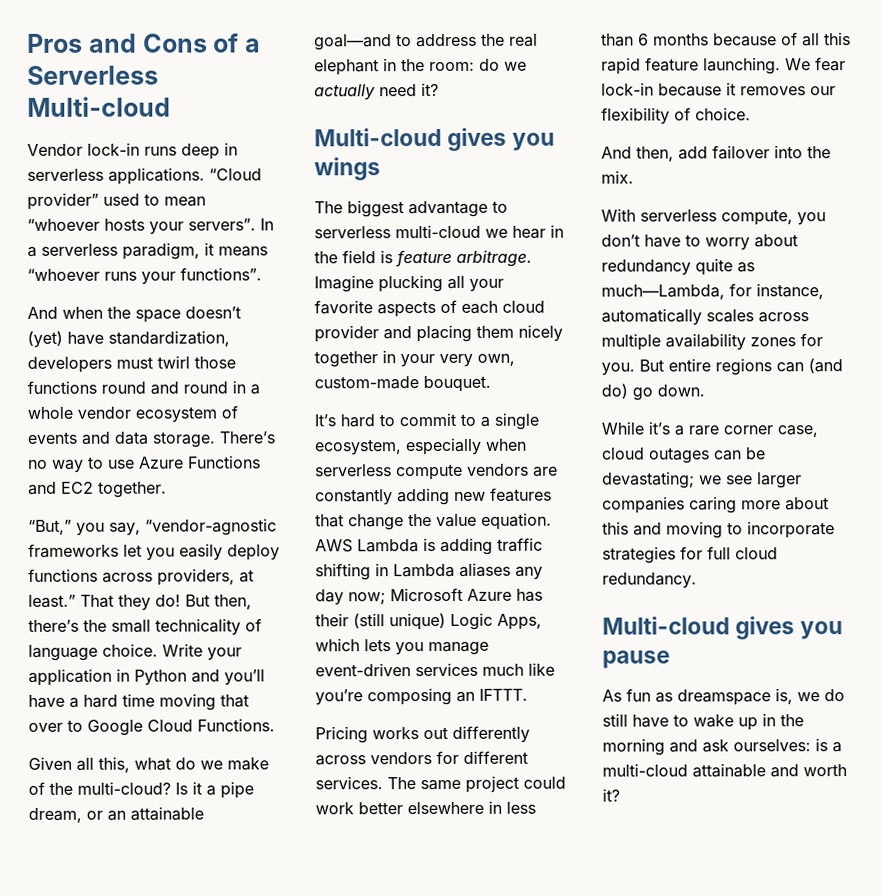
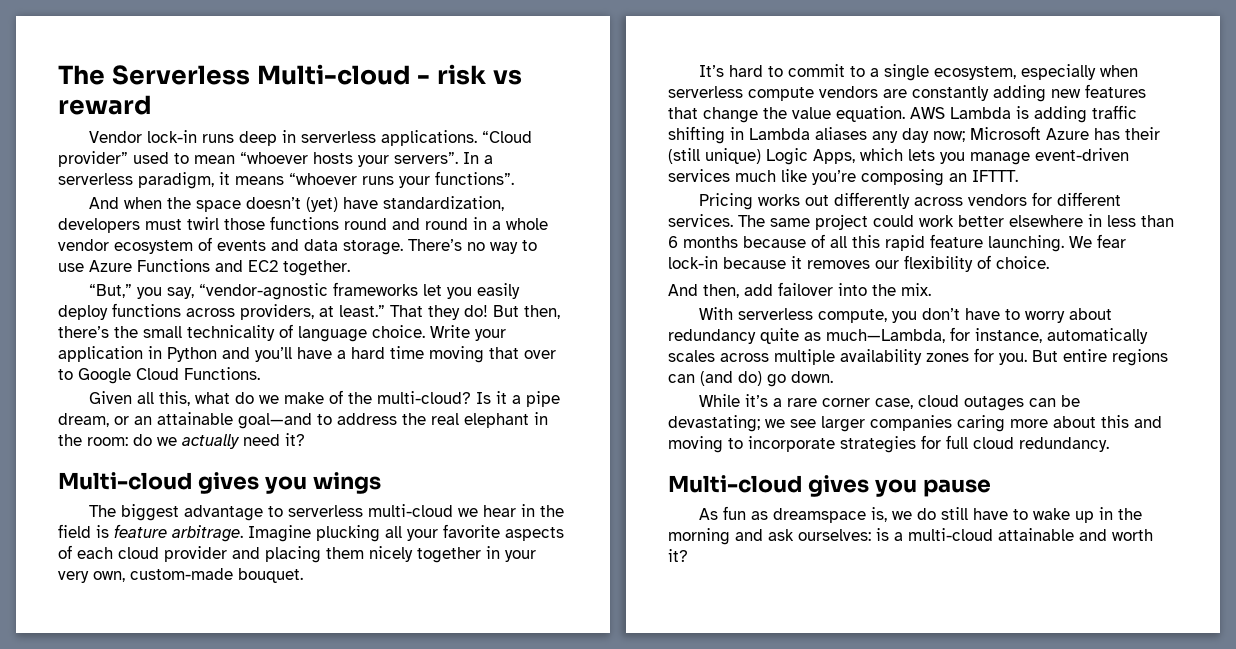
- Pros and Cons of a Serverless Multi-cloud
+ The Serverless Multi-cloud - risk vs reward

